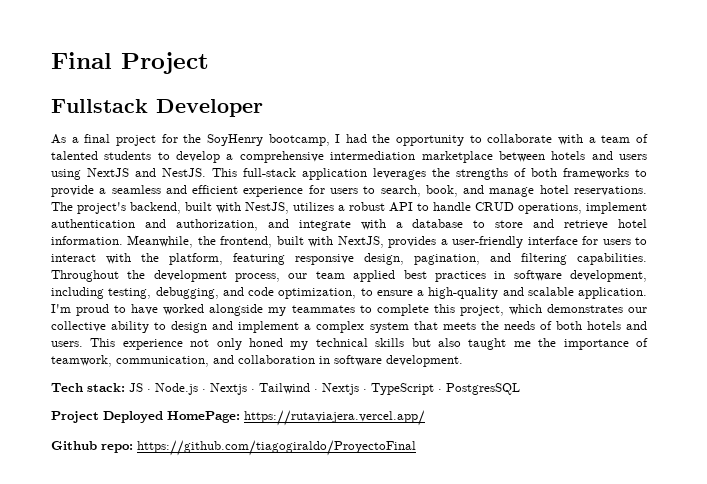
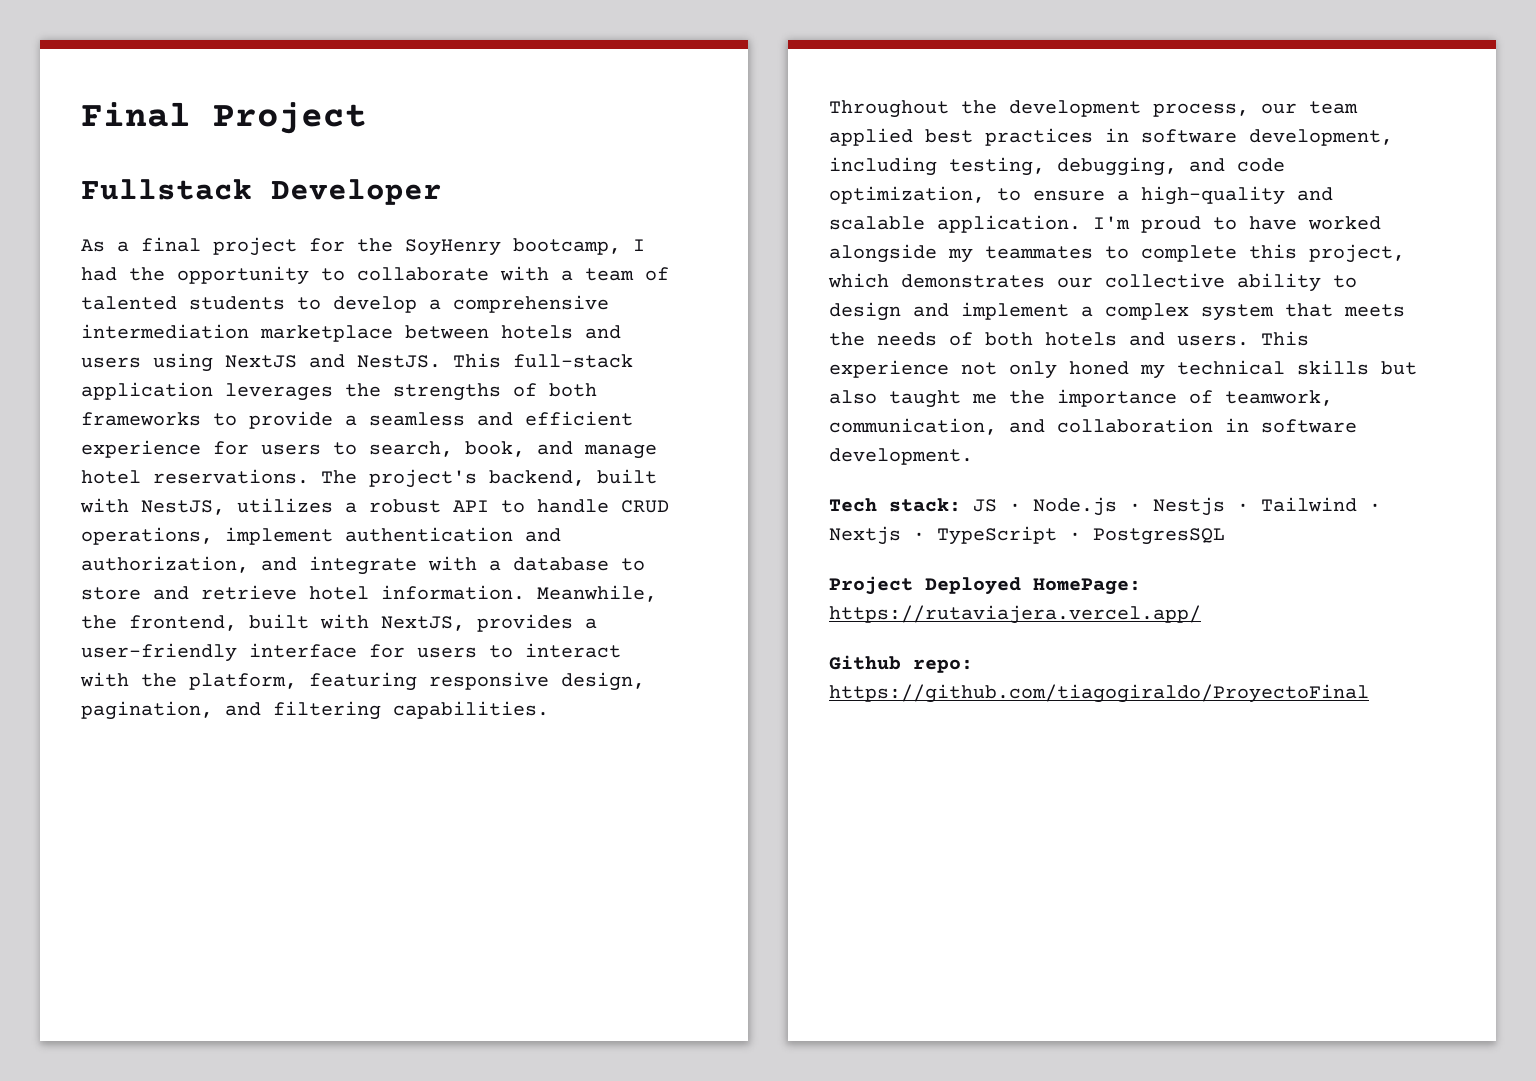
- Tech stack: JS · Node.js · Nextjs · Tailwind · Nextjs · TypeScript · PostgresSQL
+ Tech stack: JS · Node.js · Nestjs · Tailwind · Nextjs · TypeScript · PostgresSQL

